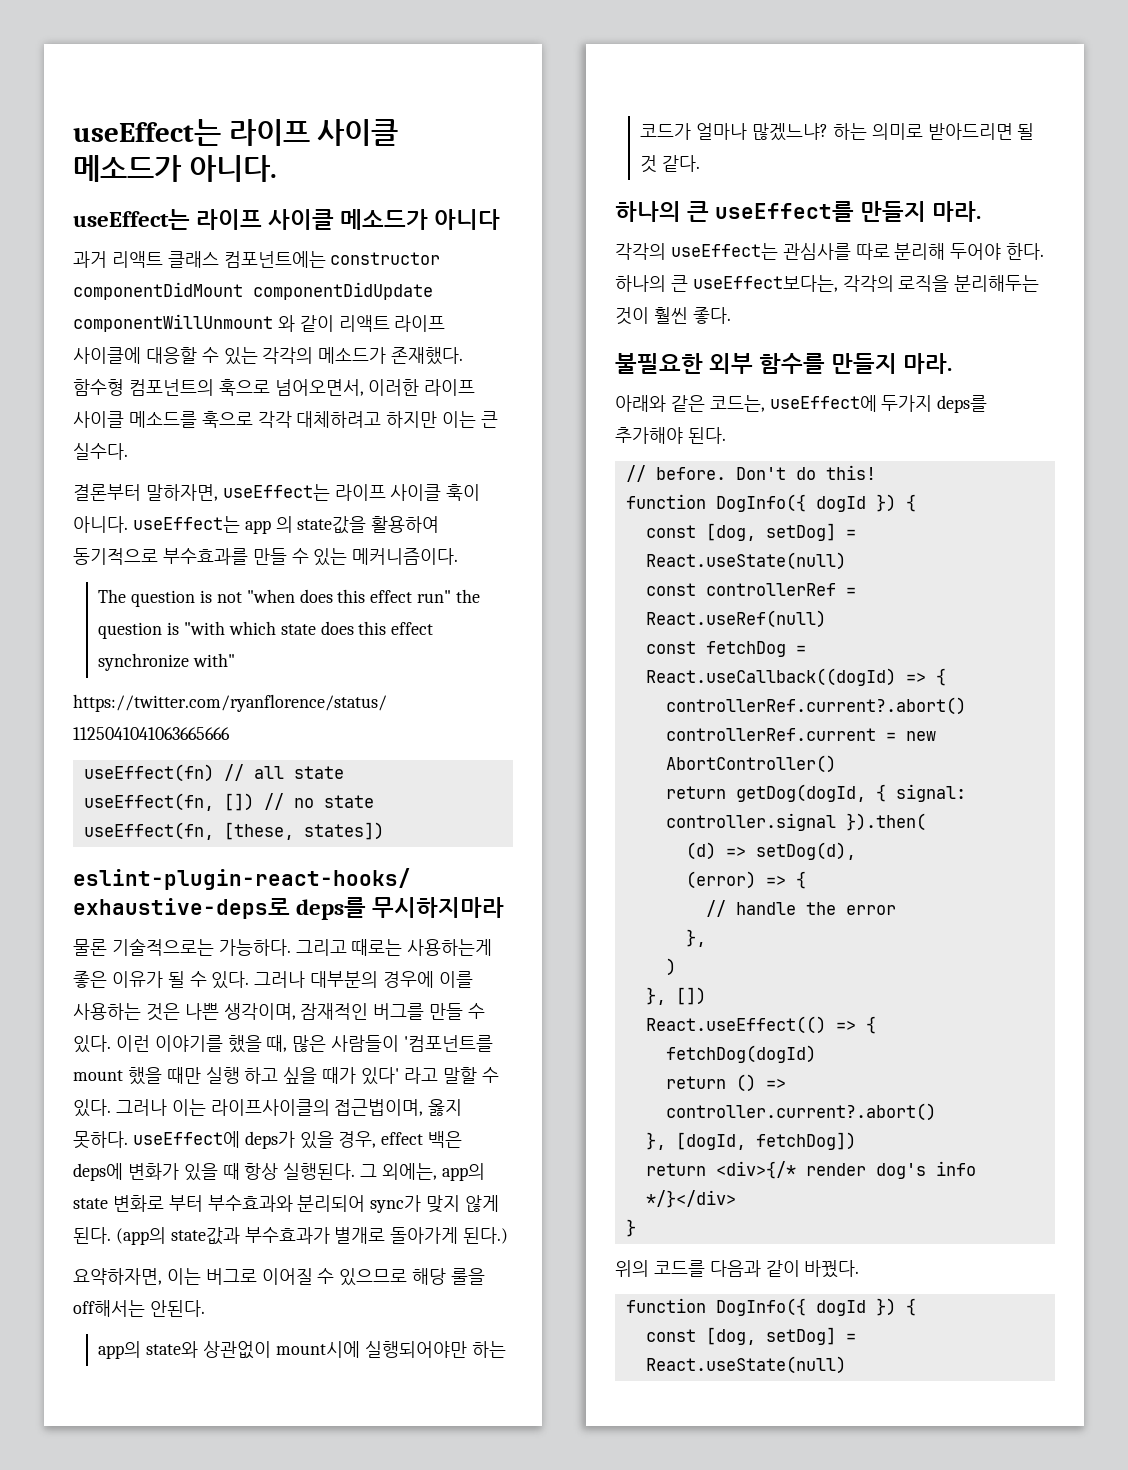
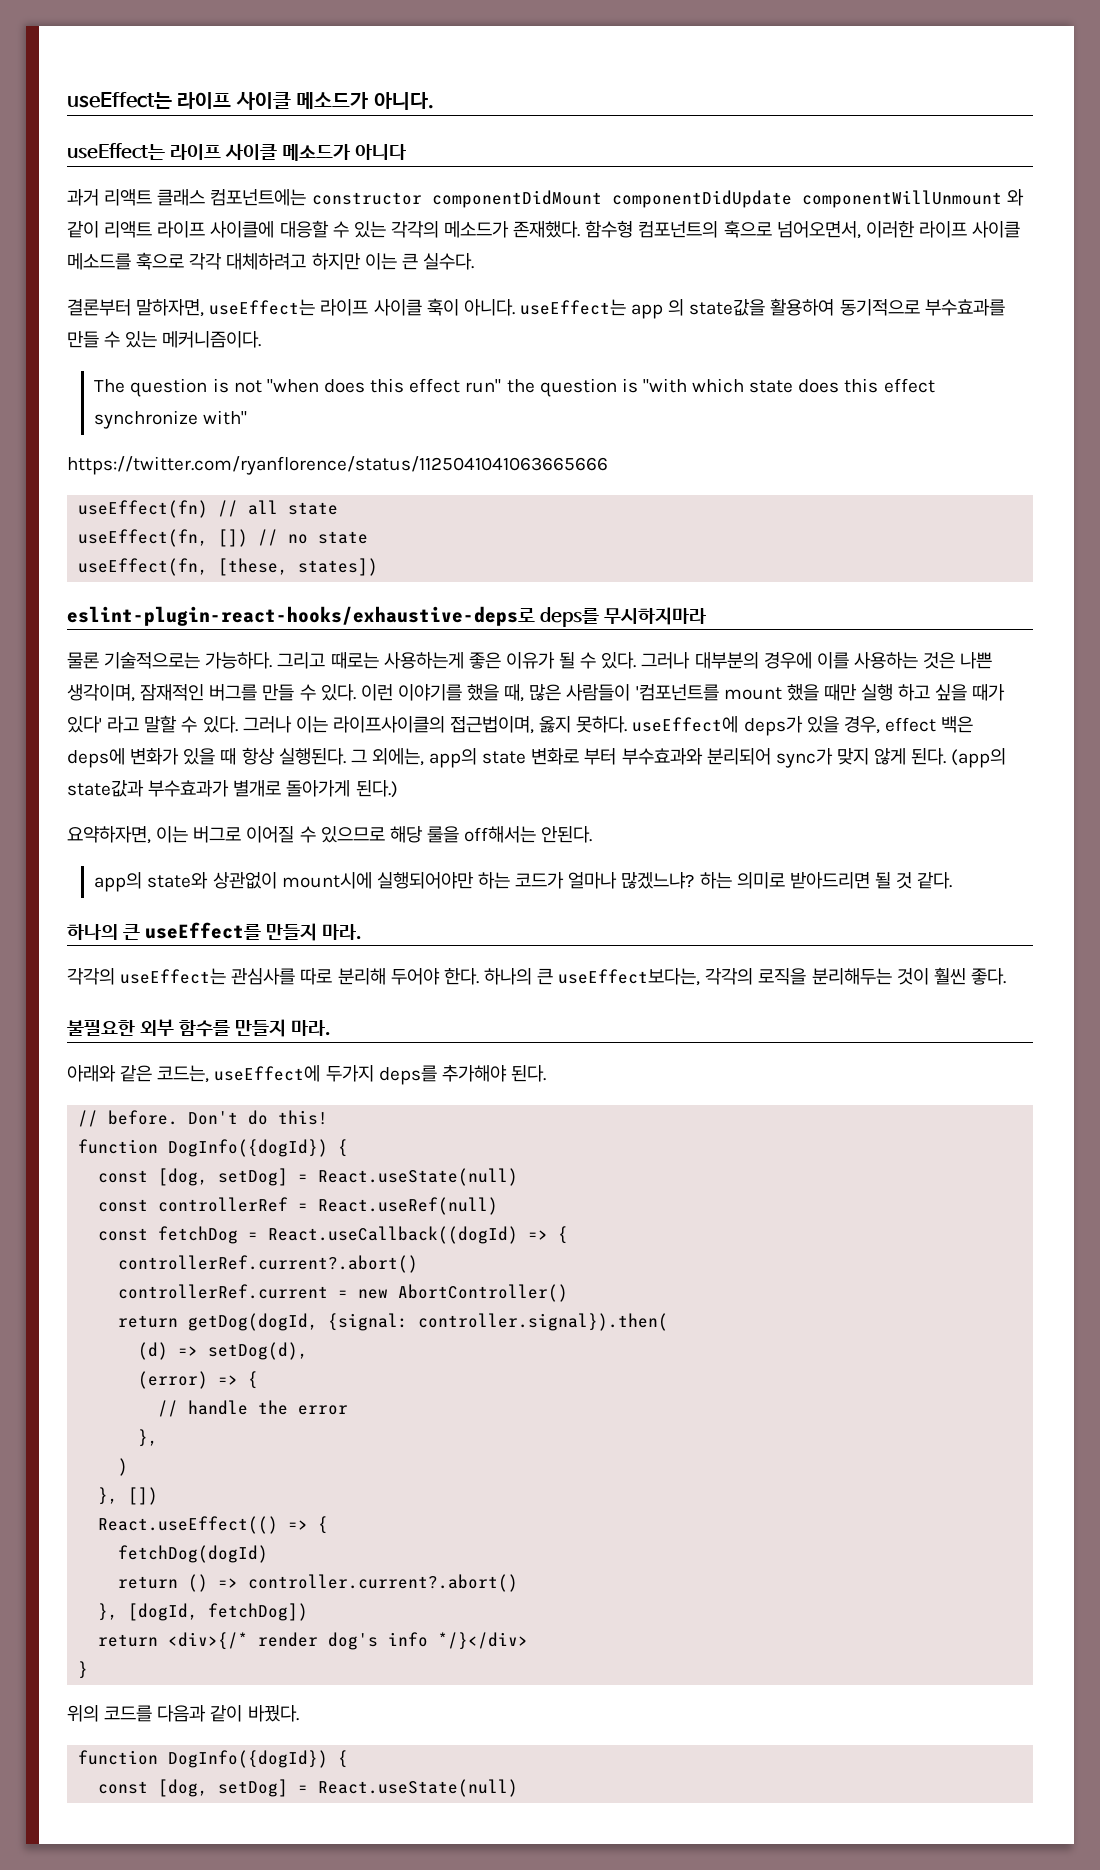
  Don't do this!
- function DogInfo({ dogId }) {
+ function DogInfo({dogId}) {
- return getDog(dogId, { signal: controller.signal }).then(
+ return getDog(dogId, {signal: controller.signal}).then(
  위의 코드를 다음과 같이 바꿨다.
- function DogInfo({ dogId }) {
+ function DogInfo({dogId}) {

